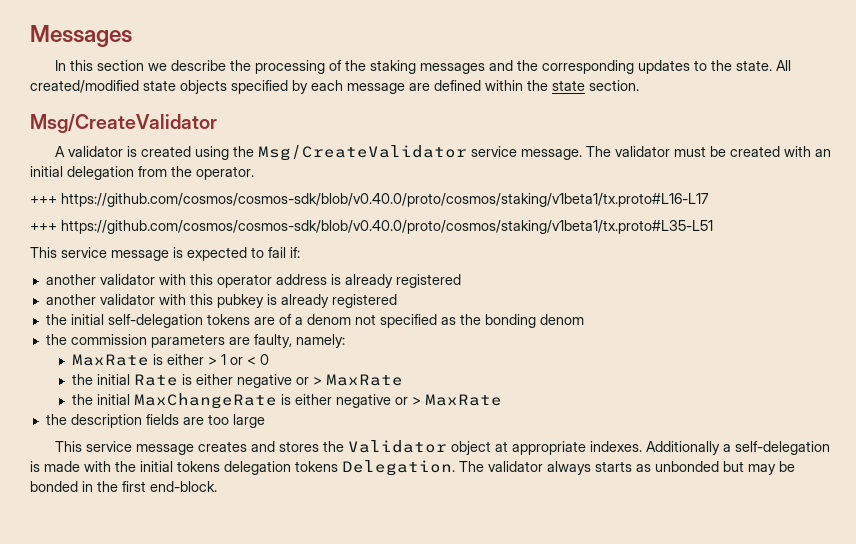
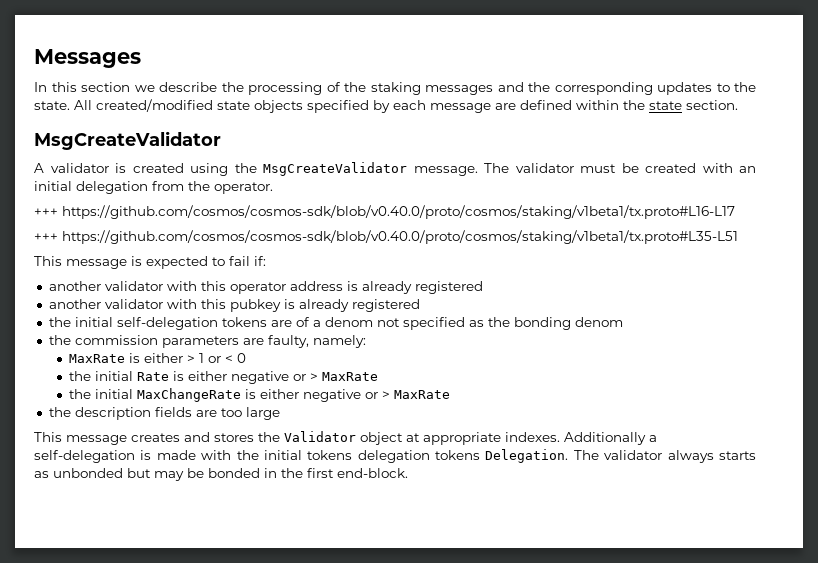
  All created/modified state objects specified by each message are defined within the state section.
- Msg/CreateValidator
+ MsgCreateValidator
- A validator is created using the Msg/CreateValidator service message.
+ A validator is created using the MsgCreateValidator message.
- This service message is expected to fail if:
+ This message is expected to fail if:
- This service message creates and stores the Validator object at appropriate indexes.
+ This message creates and stores the Validator object at appropriate indexes.

